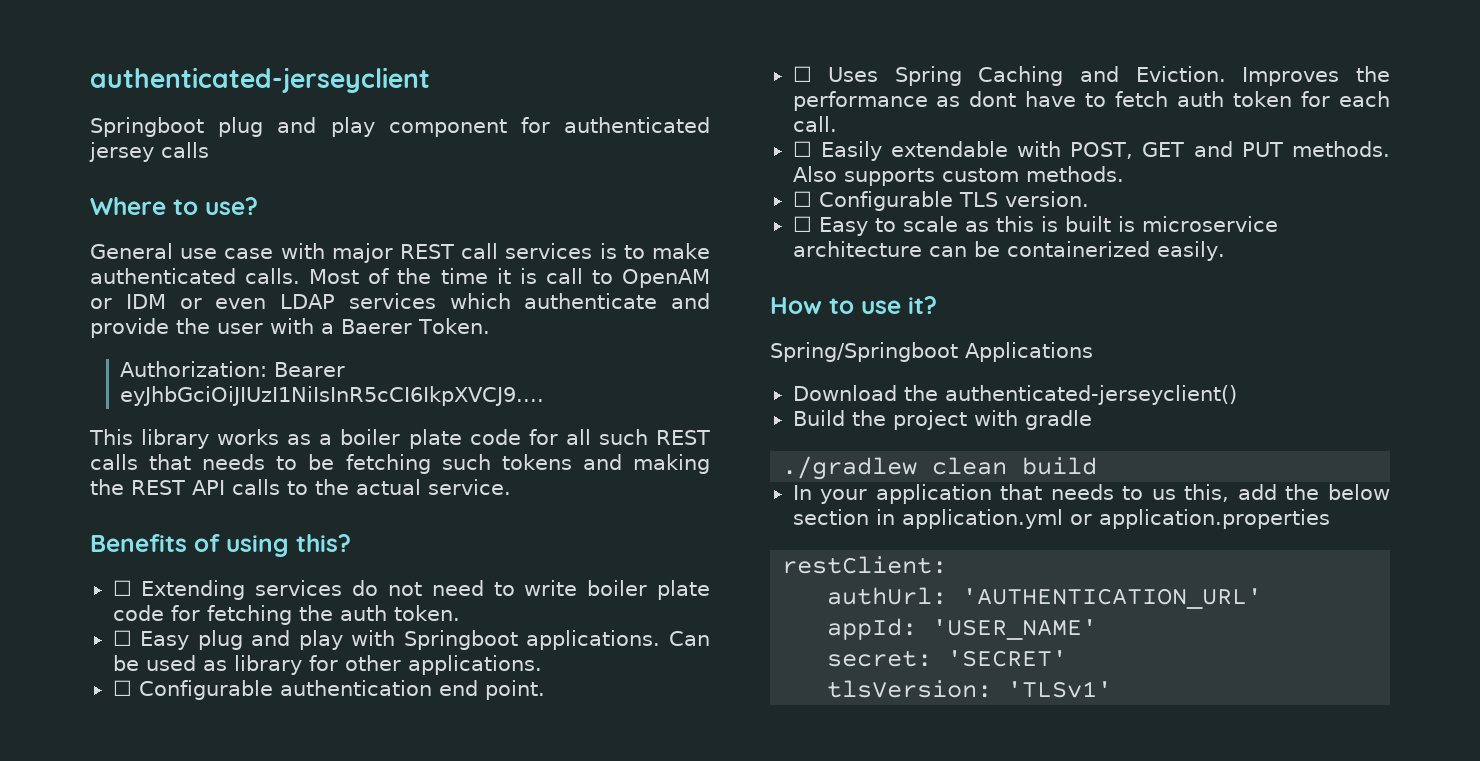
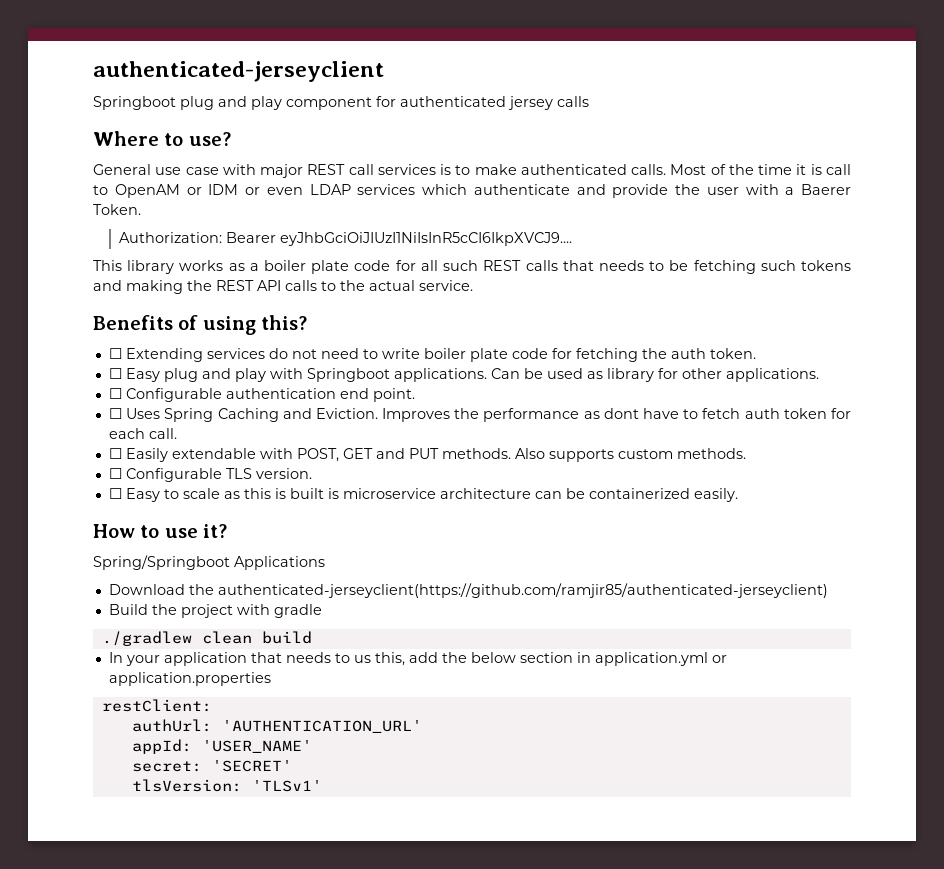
- Download the authenticated-jerseyclient()
+ Download the authenticated-jerseyclient(https://github.com/ramjir85/authenticated-jerseyclient)

